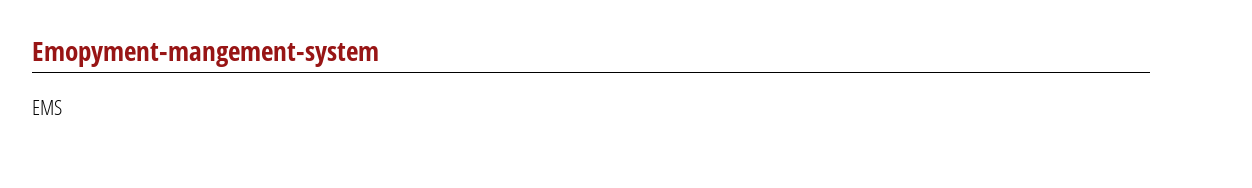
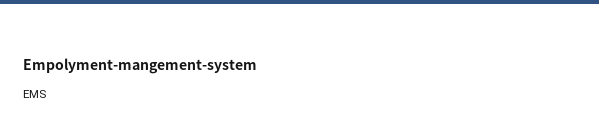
- Emopyment-mangement-system
+ Empolyment-mangement-system

